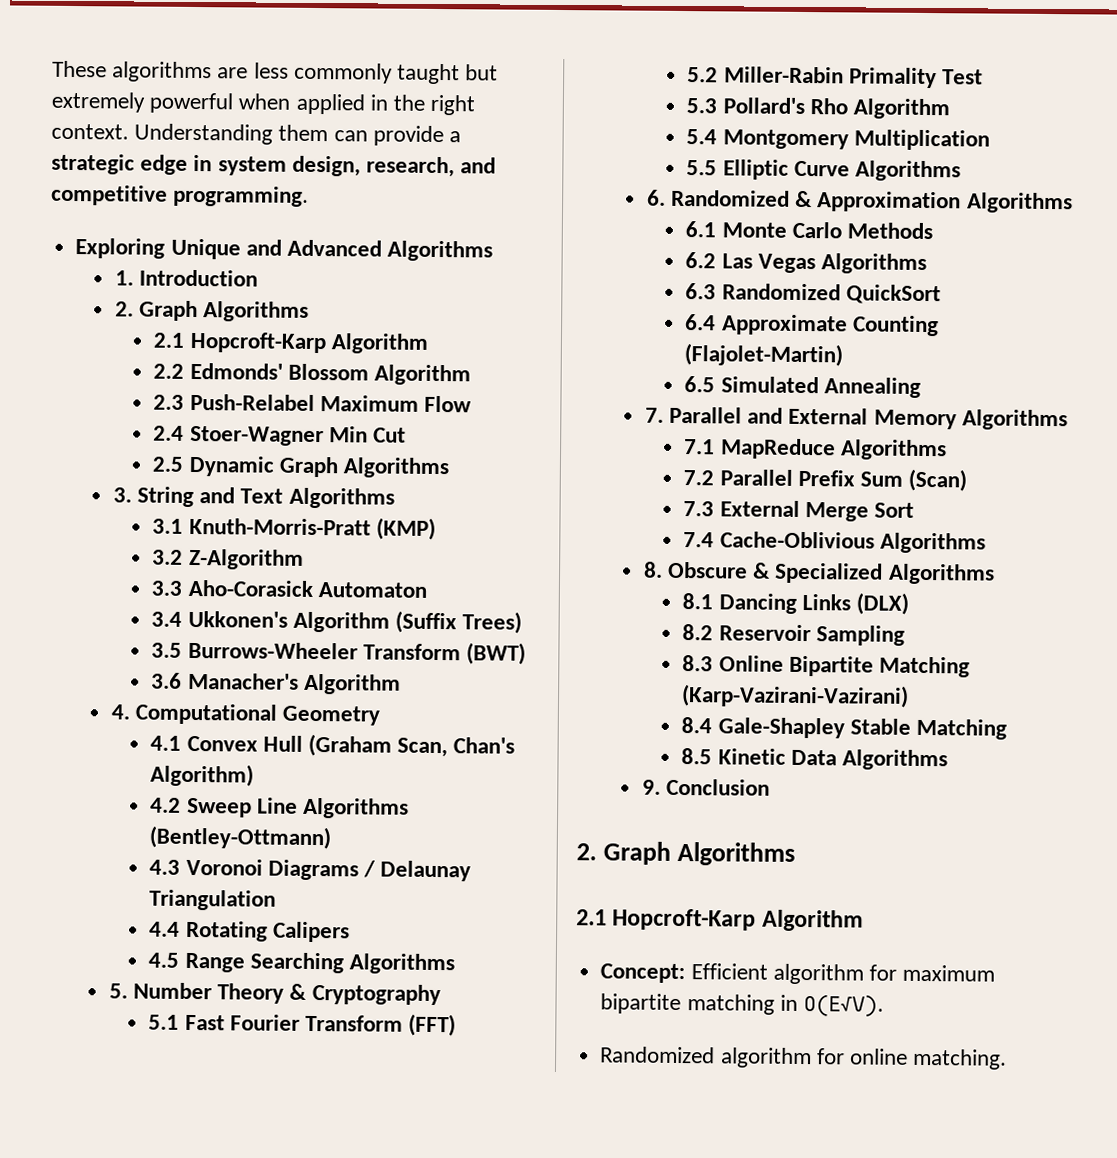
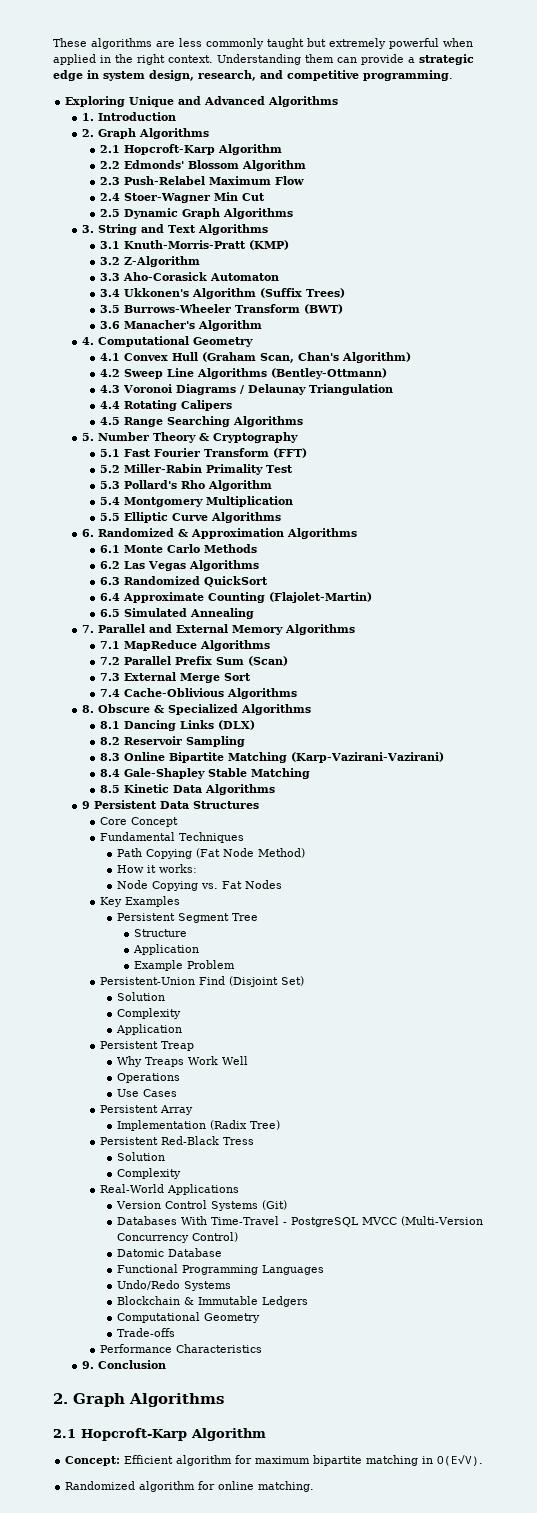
+ 9 Persistent Data Structures
+ Core Concept
+ Fundamental Techniques
+ Path Copying (Fat Node Method)
+ How it works:
+ Node Copying vs. Fat Nodes
+ Key Examples
+ Persistent Segment Tree
+ Structure
+ Application
+ Example Problem
+ Persistent-Union Find (Disjoint Set)
+ Solution
+ Complexity
+ Application
+ Persistent Treap
+ Why Treaps Work Well
+ Operations
+ Use Cases
+ Persistent Array
+ Implementation (Radix Tree)
+ Persistent Red-Black Tress
+ Solution
+ Complexity
+ Real-World Applications
+ Version Control Systems (Git)
+ Databases With Time-Travel - PostgreSQL MVCC (Multi-Version Concurrency Control)
+ Datomic Database
+ Functional Programming Languages
+ Undo/Redo Systems
+ Blockchain & Immutable Ledgers
+ Computational Geometry
+ Trade-offs
+ Performance Characteristics

